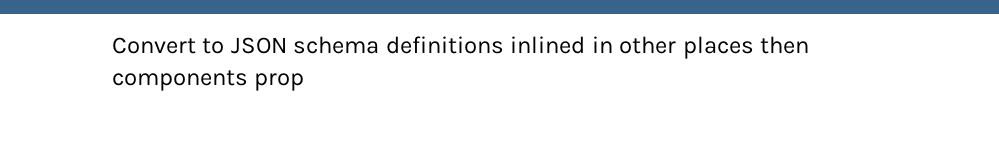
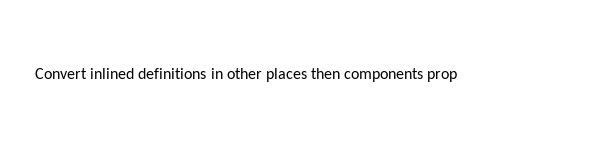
- Convert to JSON schema definitions inlined in other places then components prop
+ Convert inlined definitions in other places then components prop

